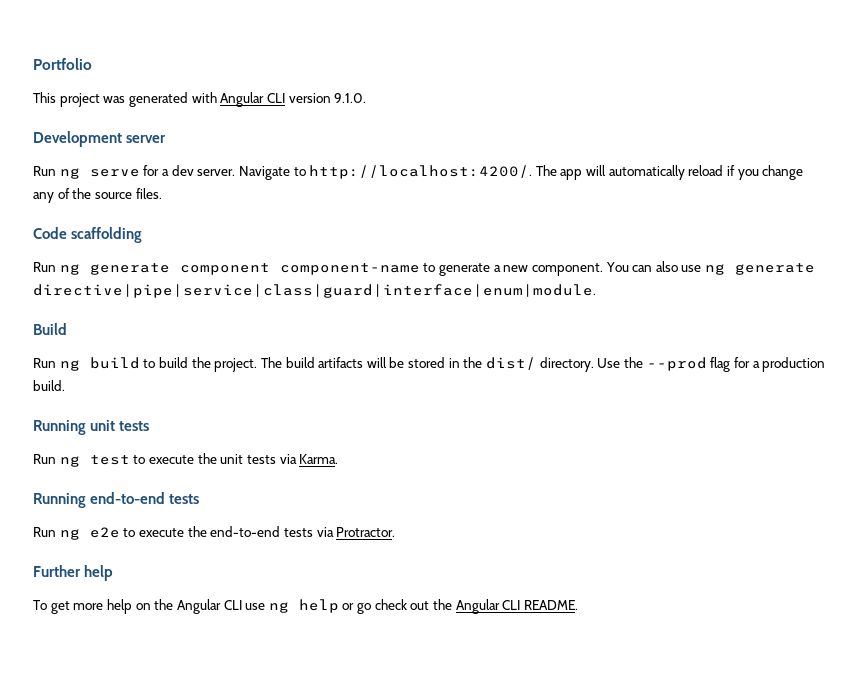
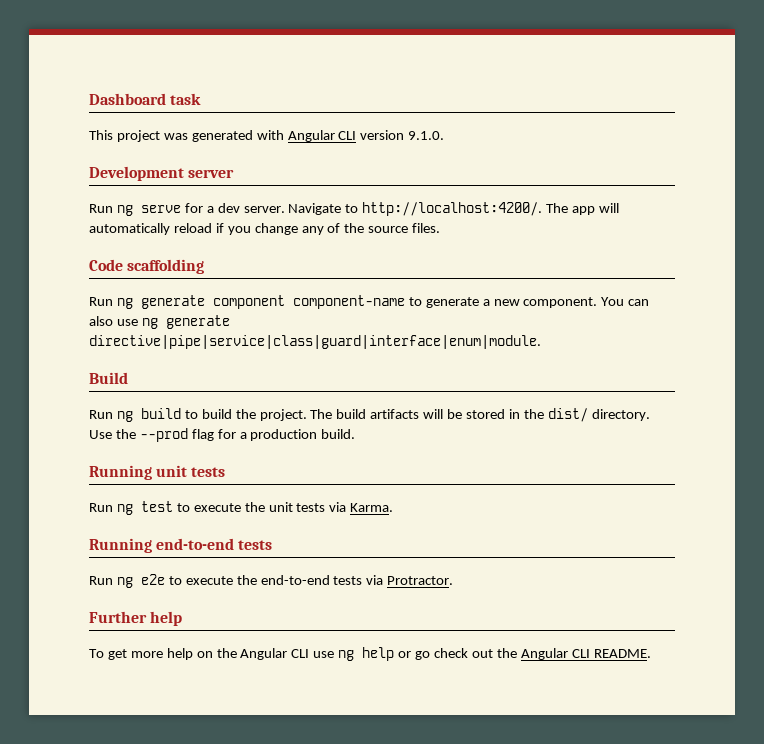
- Portfolio
+ Dashboard task

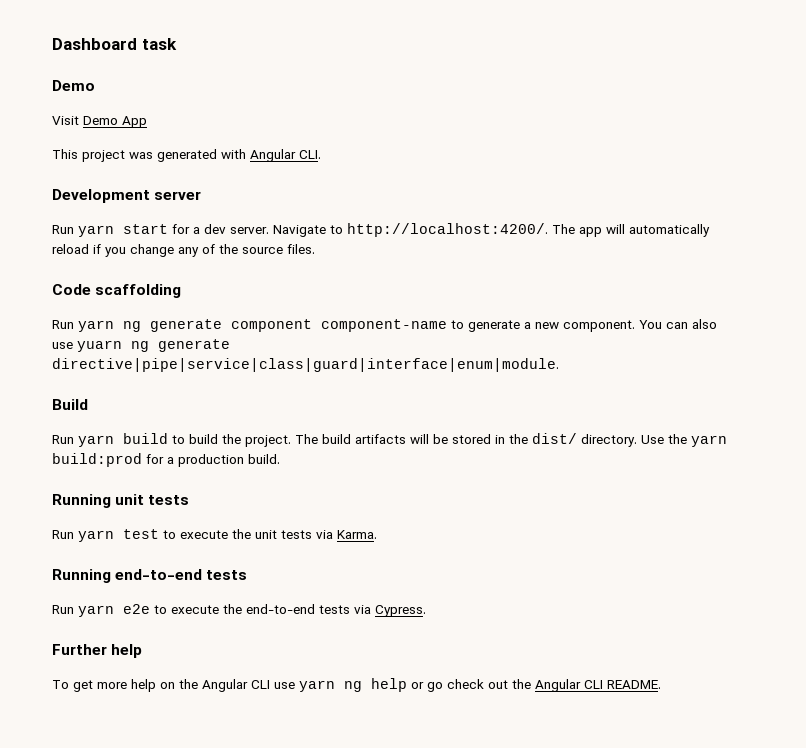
  Dashboard task
+ Demo
+ Visit Demo App
- This project was generated with Angular CLI version 9.1.0.
+ This project was generated with Angular CLI.
- Run ng serve for a dev server.
+ Run yarn start for a dev server.
- Run ng generate component component-name to generate a new component.
+ Run yarn ng generate component component-name to generate a new component.
- You can also use ng generate directive|pipe|service|class|guard|interface|enum|module.
+ You can also use yuarn ng generate directive|pipe|service|class|guard|interface|enum|module.
- Run ng build to build the project.
+ Run yarn build to build the project.
- Use the --prod flag for a production build.
+ Use the yarn build:prod for a production build.
- Run ng test to execute the unit tests via Karma.
+ Run yarn test to execute the unit tests via Karma.
- Run ng e2e to execute the end-to-end tests via Protractor.
+ Run yarn e2e to execute the end-to-end tests via Cypress.
- To get more help on the Angular CLI use ng help or go check out the Angular CLI README.
+ To get more help on the Angular CLI use yarn ng help or go check out the Angular CLI README.

